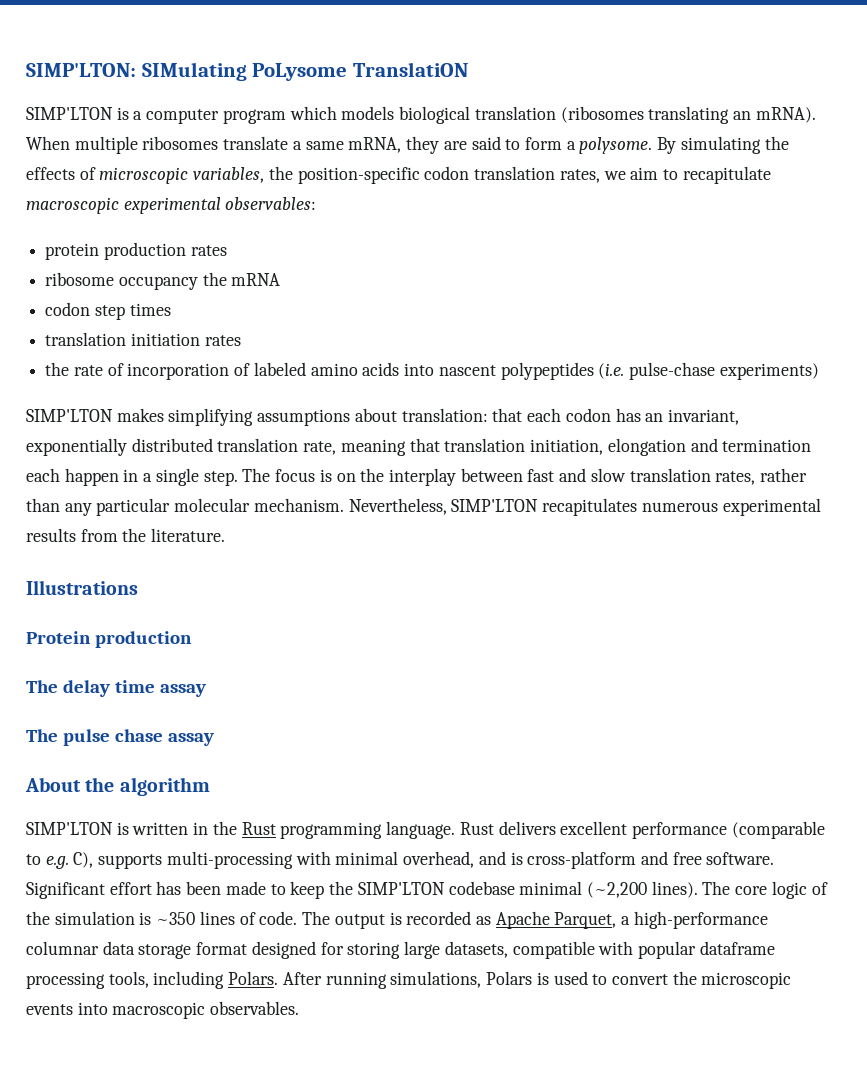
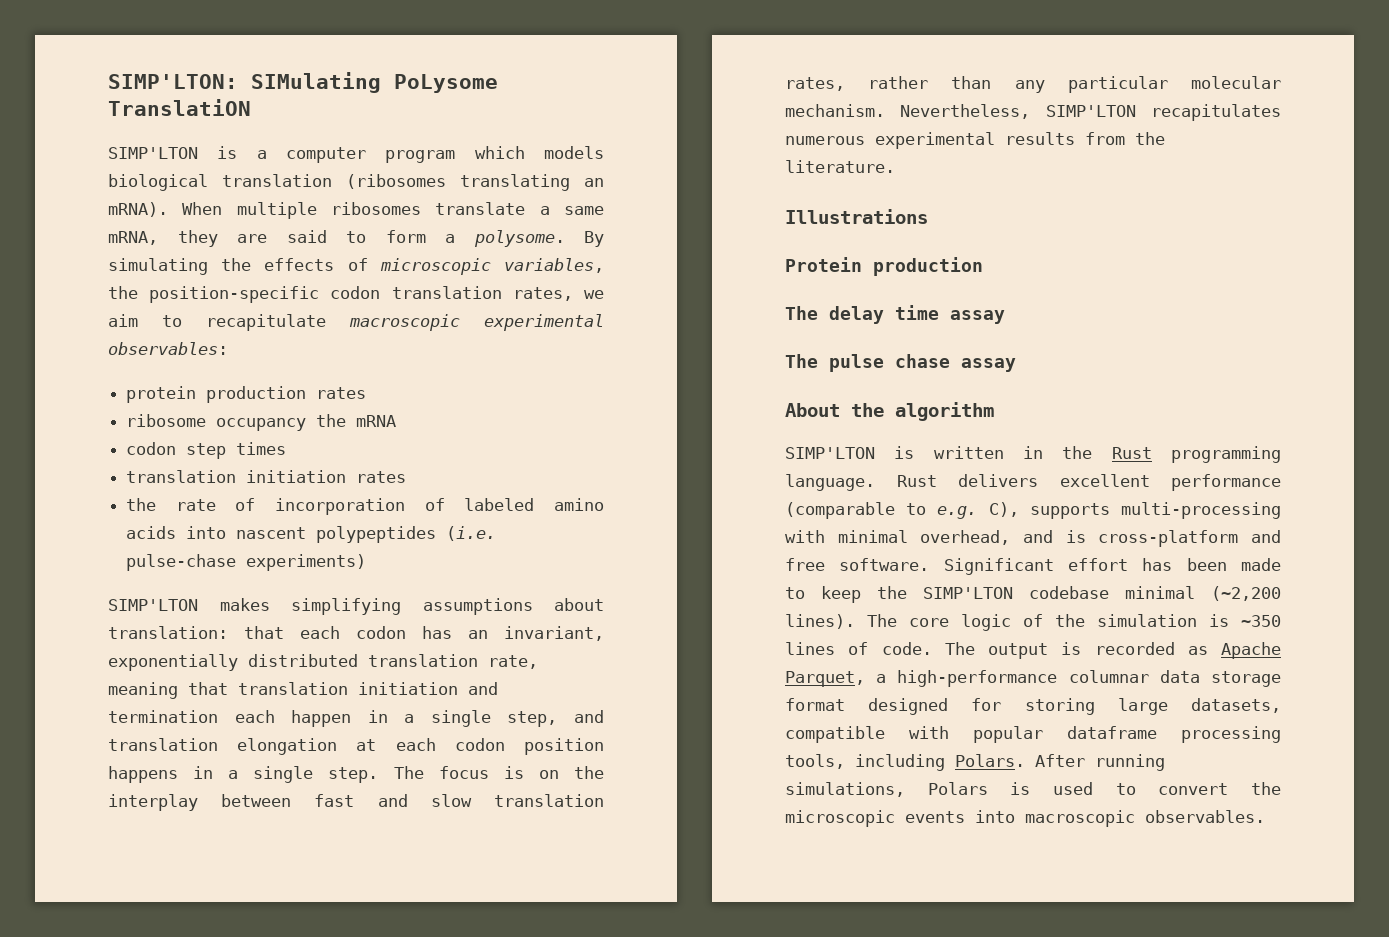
- SIMP'LTON makes simplifying assumptions about translation: that each codon has an invariant, exponentially distributed translation rate, meaning that translation initiation, elongation and termination each happen in a single step.
+ SIMP'LTON makes simplifying assumptions about translation: that each codon has an invariant, exponentially distributed translation rate, meaning that translation initiation and termination each happen in a single step, and translation elongation at each codon position happens in a single step.

